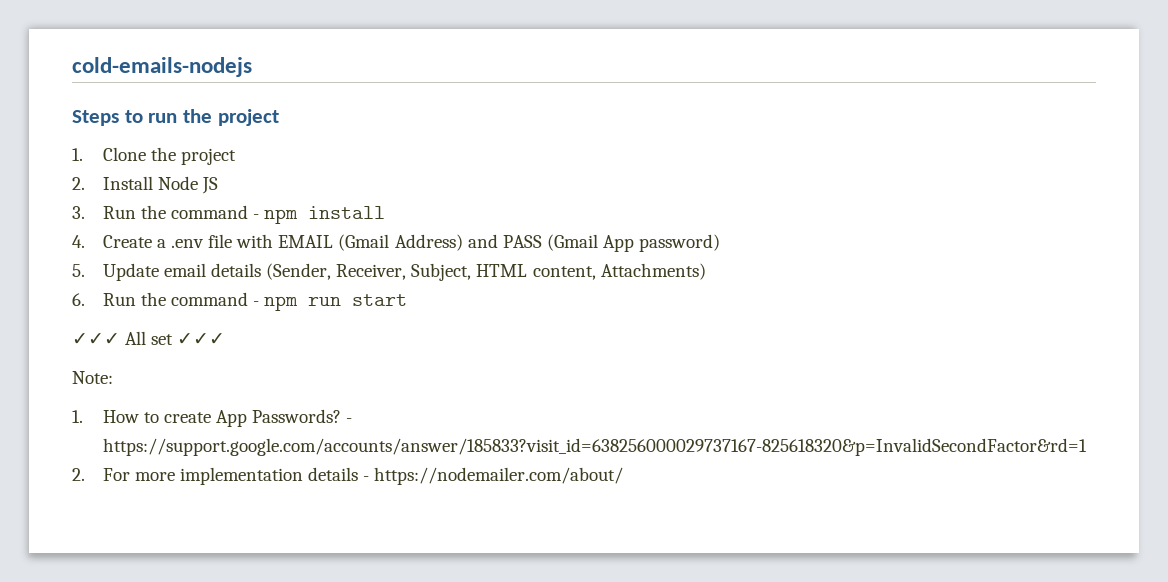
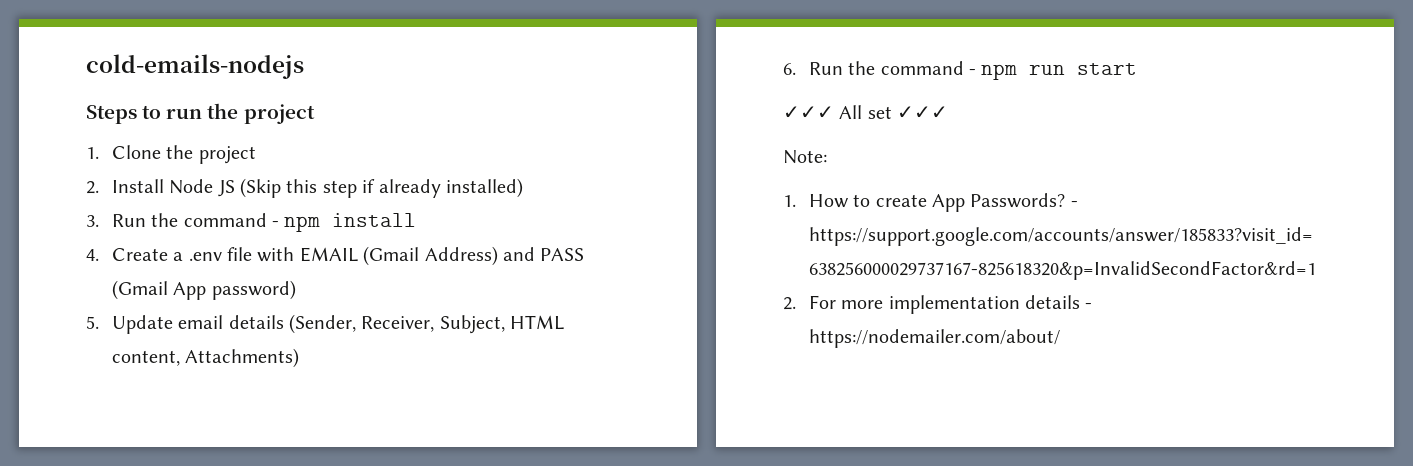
- 2. Install Node JS
+ 2. Install Node JS (Skip this step if already installed)

